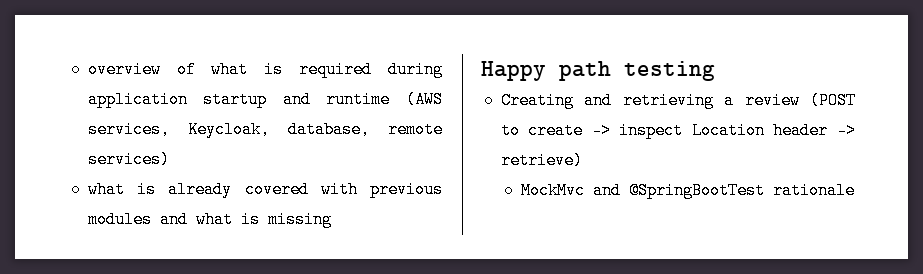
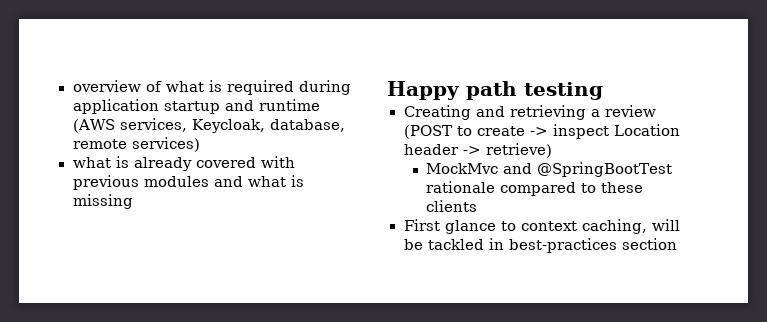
- MockMvc and @SpringBootTest rationale
+ MockMvc and @SpringBootTest rationale compared to these clients
+ First glance to context caching, will be tackled in best-practices section

